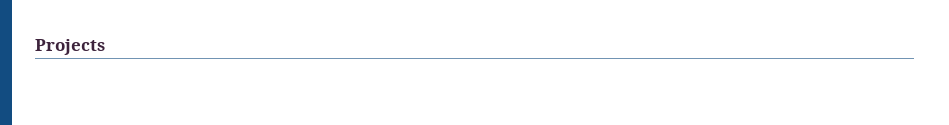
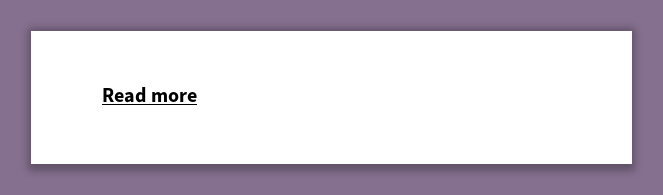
- Projects
+ Read more

